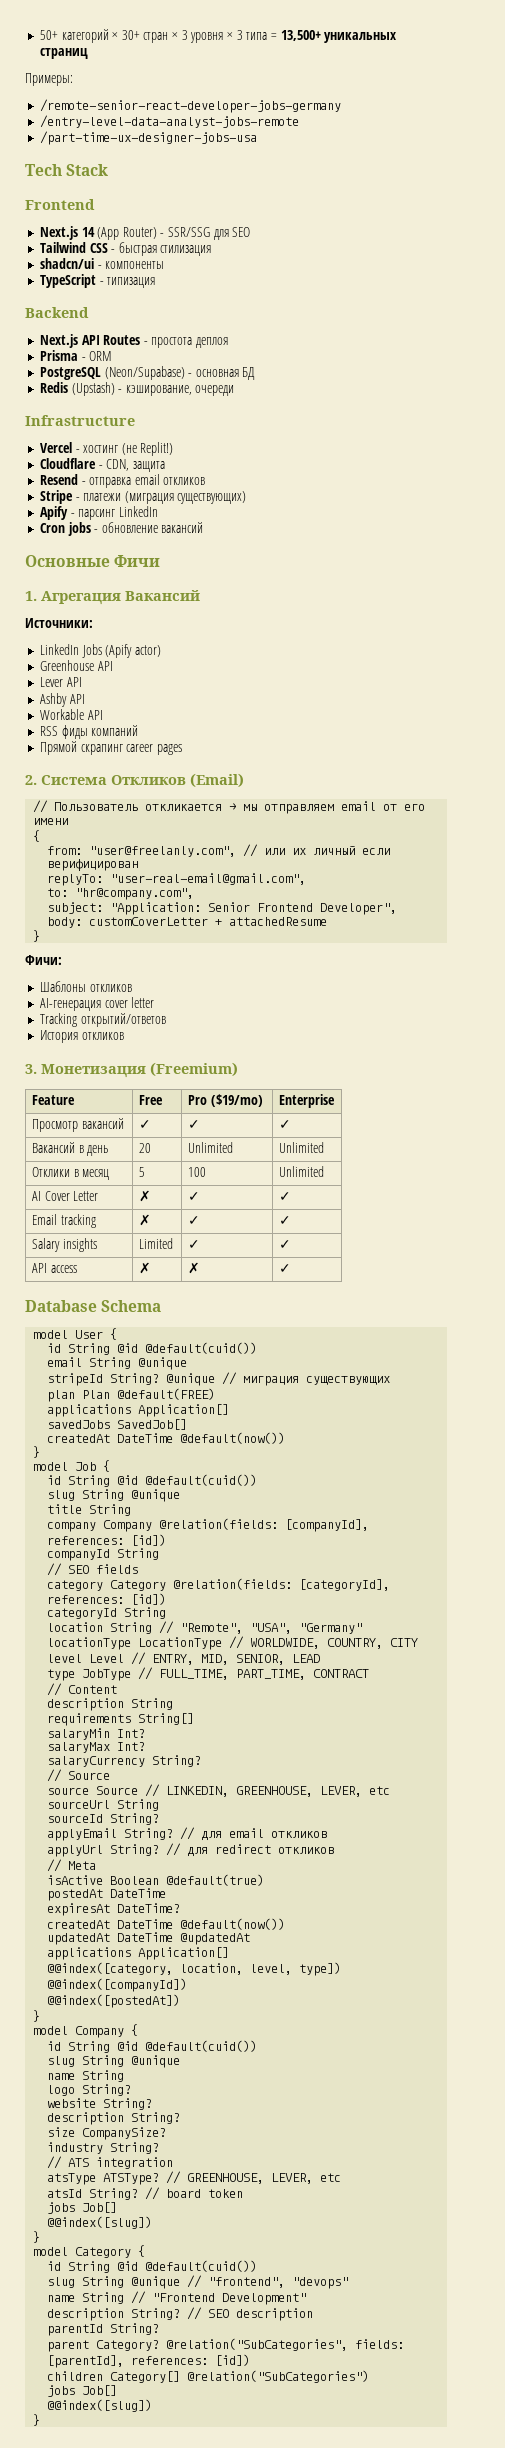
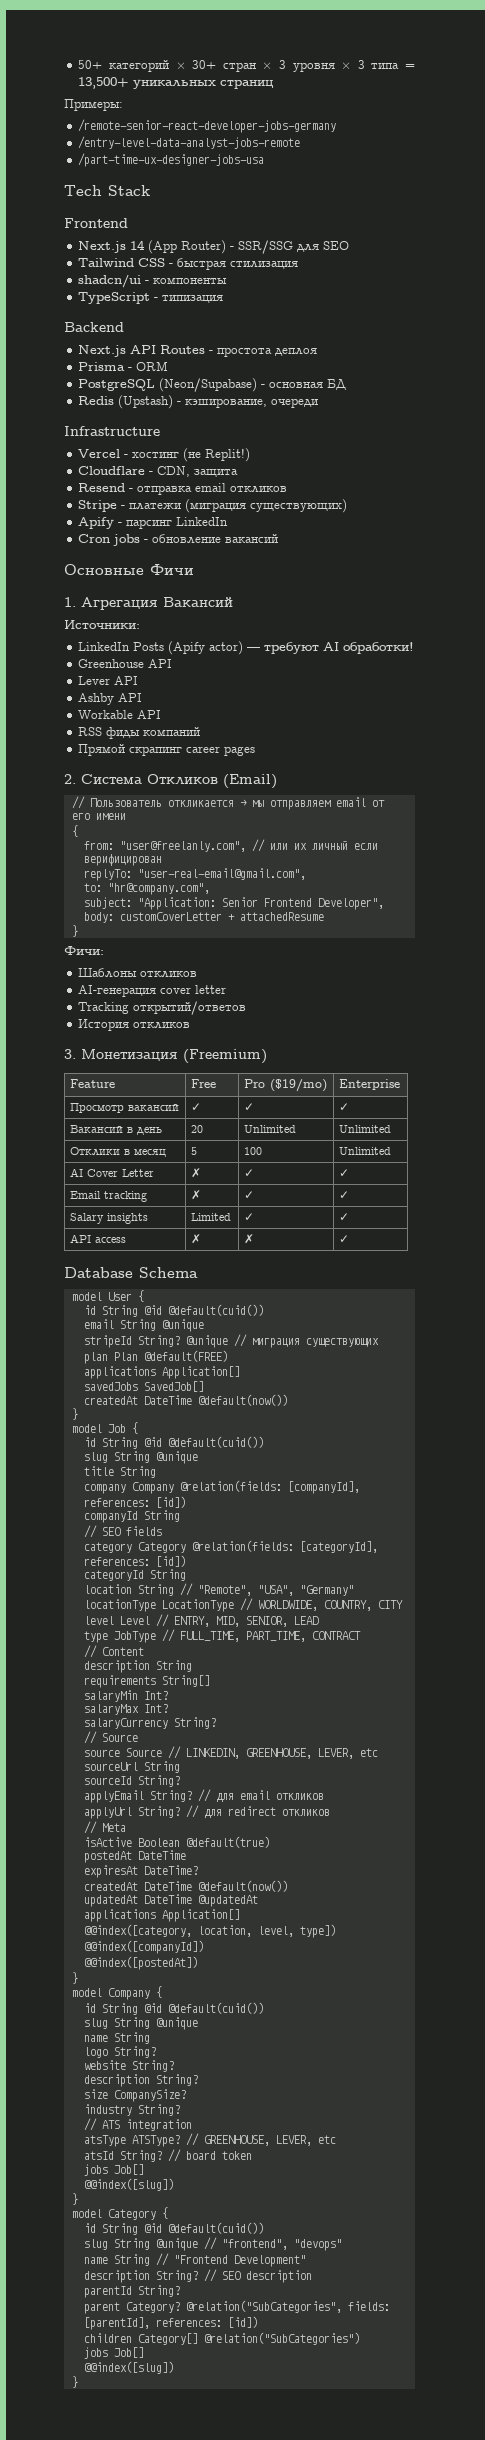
- LinkedIn Jobs (Apify actor)
+ LinkedIn Posts (Apify actor) — требуют AI обработки!

